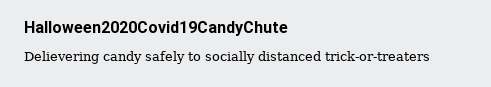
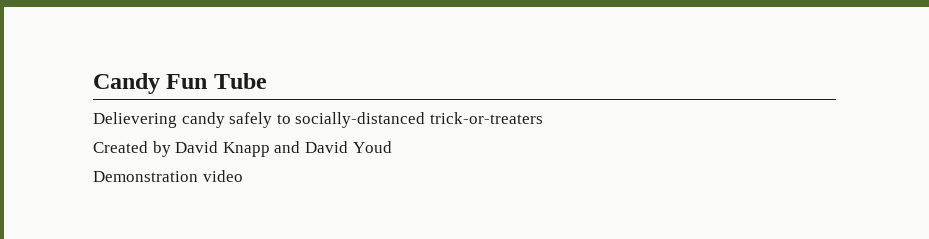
- Halloween2020Covid19CandyChute
+ Candy Fun Tube
- Delievering candy safely to socially distanced trick-or-treaters
+ Delievering candy safely to socially-distanced trick-or-treaters
+ Created by David Knapp and David Youd
+ Demonstration video

